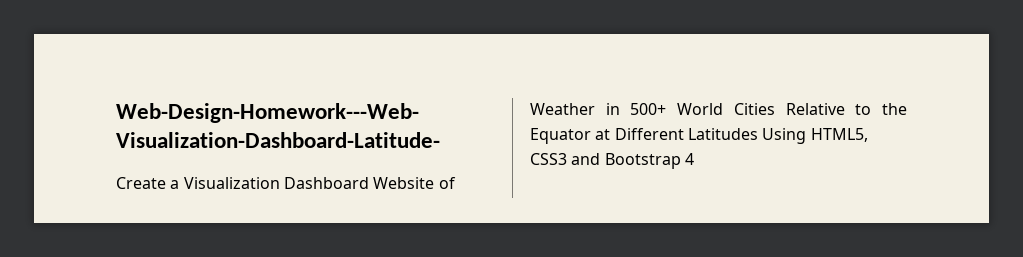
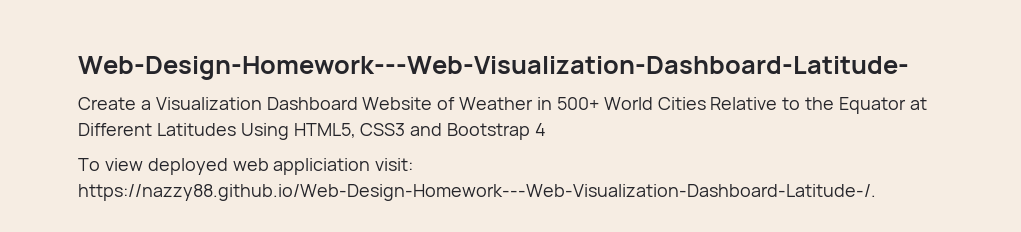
+ To view deployed web appliciation visit: https://nazzy88.github.io/Web-Design-Homework---Web-Visualization-Dashboard-Latitude-/.

